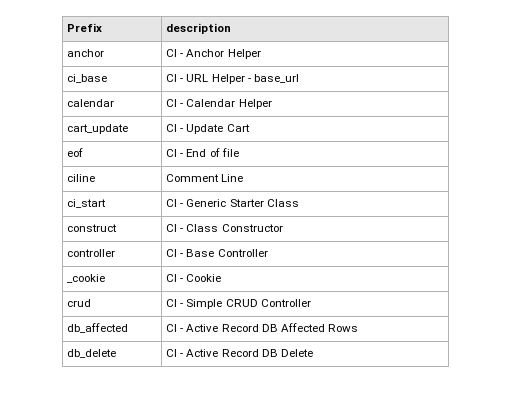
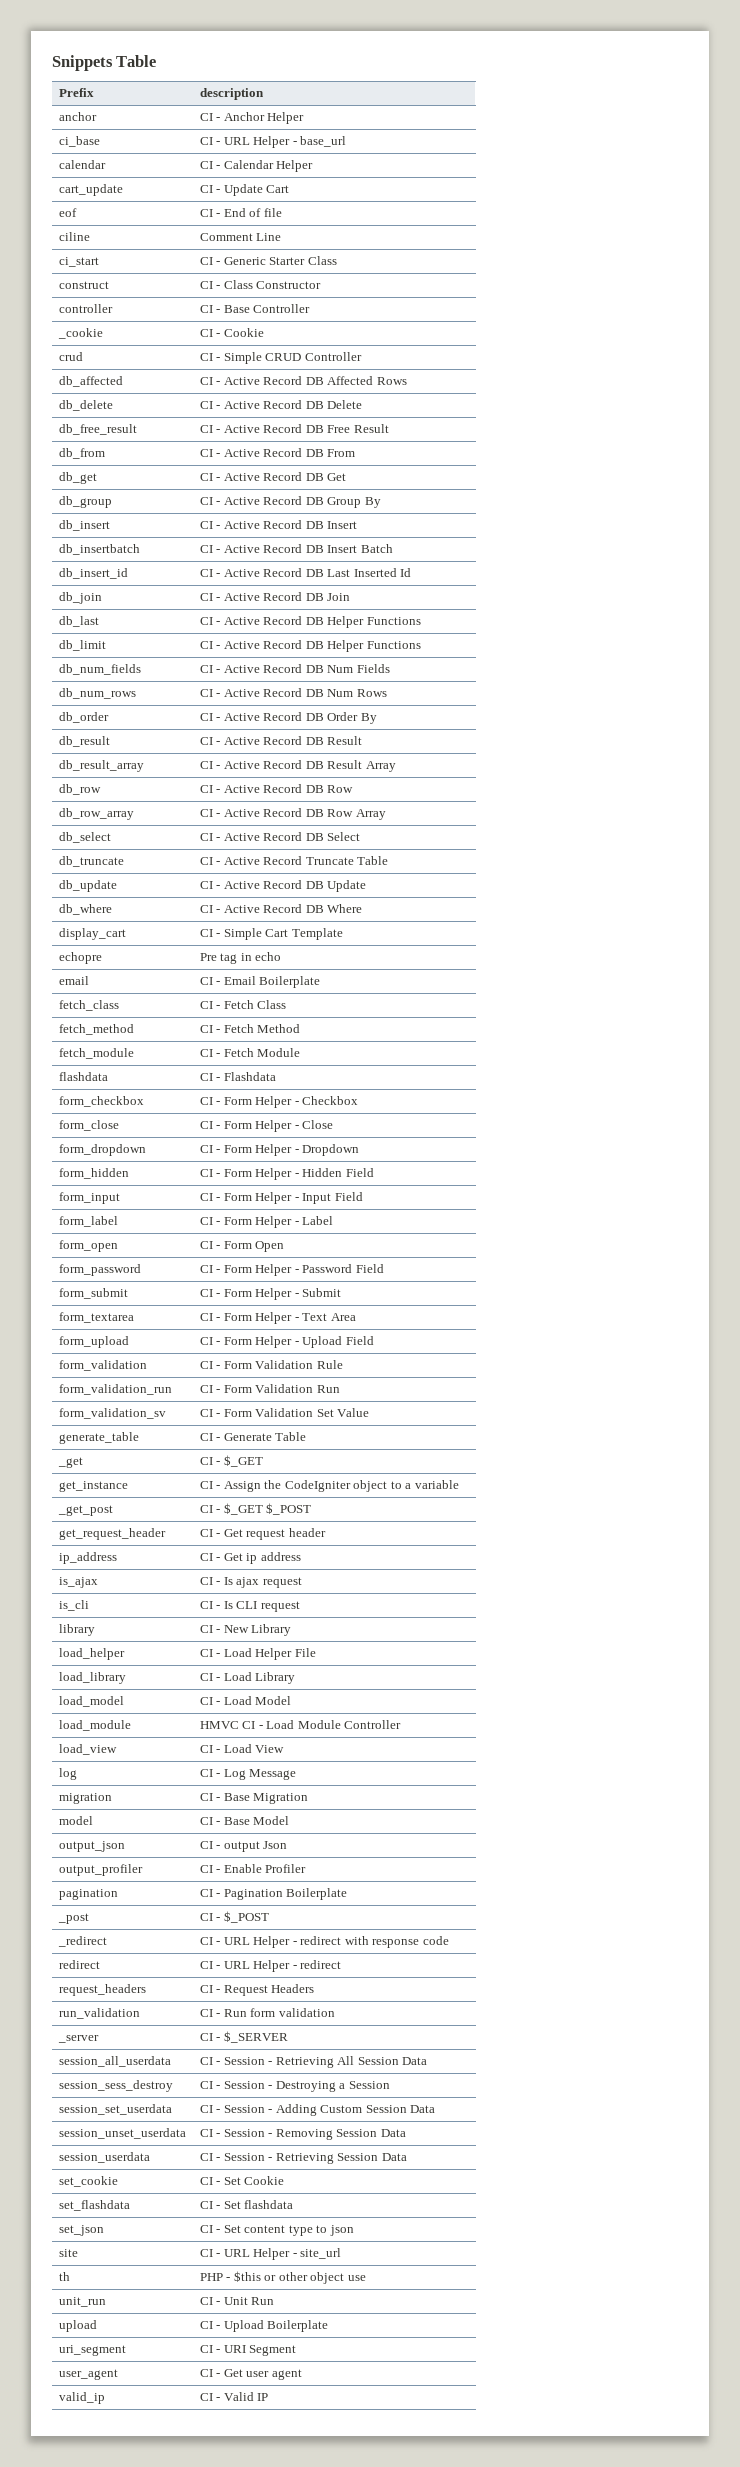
+ Snippets Table
+ db_free_result | CI - Active Record DB Free Result
+ db_from | CI - Active Record DB From
+ db_get | CI - Active Record DB Get
+ db_group | CI - Active Record DB Group By
+ db_insert | CI - Active Record DB Insert
+ db_insertbatch | CI - Active Record DB Insert Batch
+ db_insert_id | CI - Active Record DB Last Inserted Id
+ db_join | CI - Active Record DB Join
+ db_last | CI - Active Record DB Helper Functions
+ db_limit | CI - Active Record DB Helper Functions
+ db_num_fields | CI - Active Record DB Num Fields
+ db_num_rows | CI - Active Record DB Num Rows
+ db_order | CI - Active Record DB Order By
+ db_result | CI - Active Record DB Result
+ db_result_array | CI - Active Record DB Result Array
+ db_row | CI - Active Record DB Row
+ db_row_array | CI - Active Record DB Row Array
+ db_select | CI - Active Record DB Select
+ db_truncate | CI - Active Record Truncate Table
+ db_update | CI - Active Record DB Update
+ db_where | CI - Active Record DB Where
+ display_cart | CI - Simple Cart Template
+ echopre | Pre tag in echo
+ email | CI - Email Boilerplate
+ fetch_class | CI - Fetch Class
+ fetch_method | CI - Fetch Method
+ fetch_module | CI - Fetch Module
+ flashdata | CI - Flashdata
+ form_checkbox | CI - Form Helper - Checkbox
+ form_close | CI - Form Helper - Close
+ form_dropdown | CI - Form Helper - Dropdown
+ form_hidden | CI - Form Helper - Hidden Field
+ form_input | CI - Form Helper - Input Field
+ form_label | CI - Form Helper - Label
+ form_open | CI - Form Open
+ form_password | CI - Form Helper - Password Field
+ form_submit | CI - Form Helper - Submit
+ form_textarea | CI - Form Helper - Text Area
+ form_upload | CI - Form Helper - Upload Field
+ form_validation | CI - Form Validation Rule
+ form_validation_run | CI - Form Validation Run
+ form_validation_sv | CI - Form Validation Set Value
+ generate_table | CI - Generate Table
+ _get | CI - $_GET
+ get_instance | CI - Assign the CodeIgniter object to a variable
+ _get_post | CI - $_GET $_POST
+ get_request_header | CI - Get request header
+ ip_address | CI - Get ip address
+ is_ajax | CI - Is ajax request
+ is_cli | CI - Is CLI request
+ library | CI - New Library
+ load_helper | CI - Load Helper File
+ load_library | CI - Load Library
+ load_model | CI - Load Model
+ load_module | HMVC CI - Load Module Controller
+ load_view | CI - Load View
+ log | CI - Log Message
+ migration | CI - Base Migration
+ model | CI - Base Model
+ output_json | CI - output Json
+ output_profiler | CI - Enable Profiler
+ pagination | CI - Pagination Boilerplate
+ _post | CI - $_POST
+ _redirect | CI - URL Helper - redirect with response code
+ redirect | CI - URL Helper - redirect
+ request_headers | CI - Request Headers
+ run_validation | CI - Run form validation
+ _server | CI - $_SERVER
+ session_all_userdata | CI - Session - Retrieving All Session Data
+ session_sess_destroy | CI - Session - Destroying a Session
+ session_set_userdata | CI - Session - Adding Custom Session Data
+ session_unset_userdata | CI - Session - Removing Session Data
+ session_userdata | CI - Session - Retrieving Session Data
+ set_cookie | CI - Set Cookie
+ set_flashdata | CI - Set flashdata
+ set_json | CI - Set content type to json
+ site | CI - URL Helper - site_url
+ th | PHP - $this or other object use
+ unit_run | CI - Unit Run
+ upload | CI - Upload Boilerplate
+ uri_segment | CI - URI Segment
+ user_agent | CI - Get user agent
+ valid_ip | CI - Valid IP

